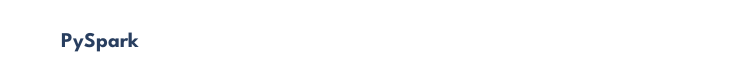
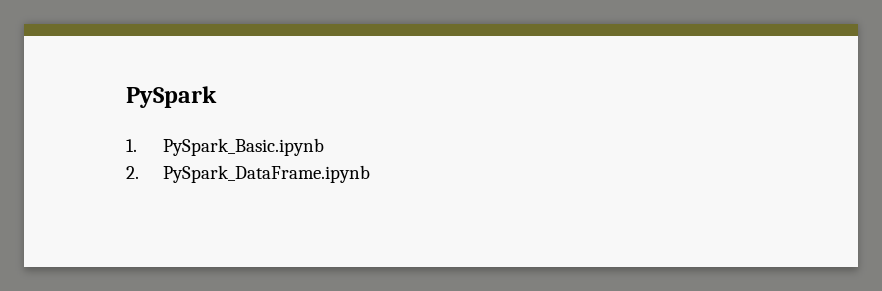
+ 1. PySpark_Basic.ipynb
+ 2. PySpark_DataFrame.ipynb

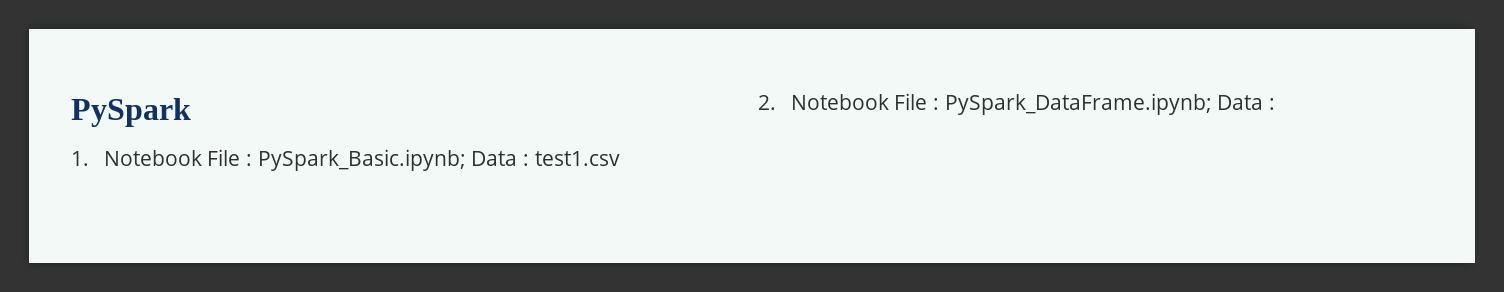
- 1. PySpark_Basic.ipynb
- 2. PySpark_DataFrame.ipynb
+ 1. Notebook File : PySpark_Basic.ipynb; Data : test1.csv
+ 2. Notebook File : PySpark_DataFrame.ipynb; Data :

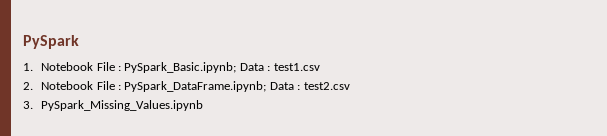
- 2. Notebook File : PySpark_DataFrame.ipynb; Data :
+ 2. Notebook File : PySpark_DataFrame.ipynb; Data : test2.csv
+ 3. PySpark_Missing_Values.ipynb

